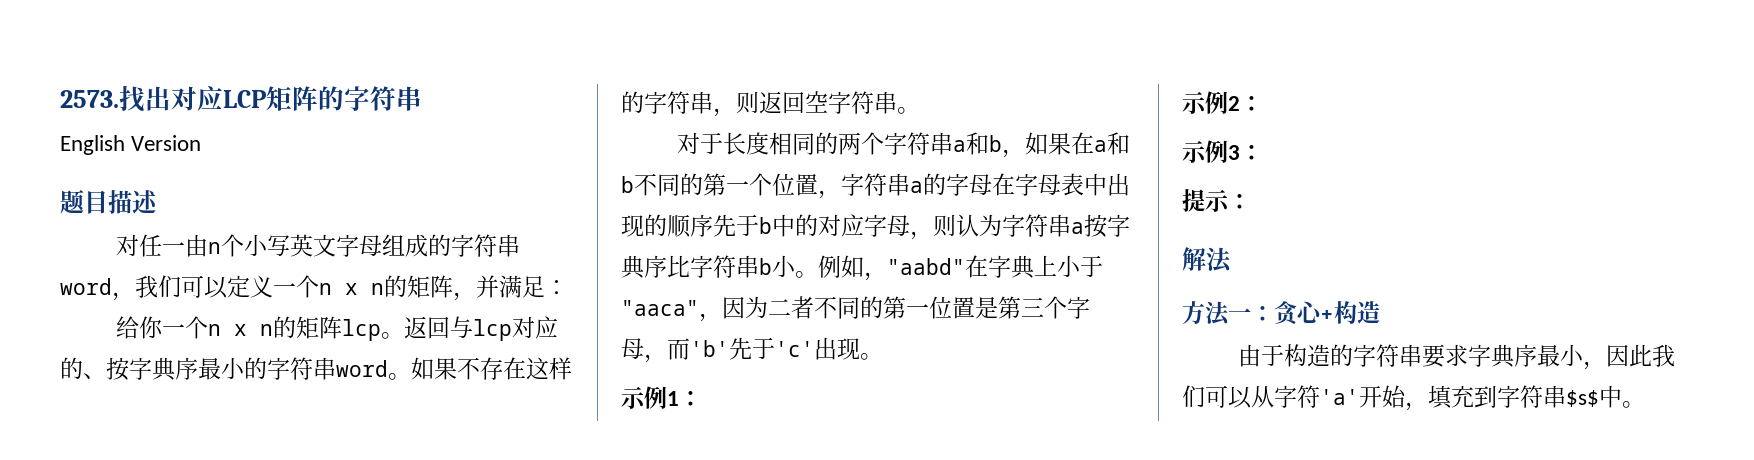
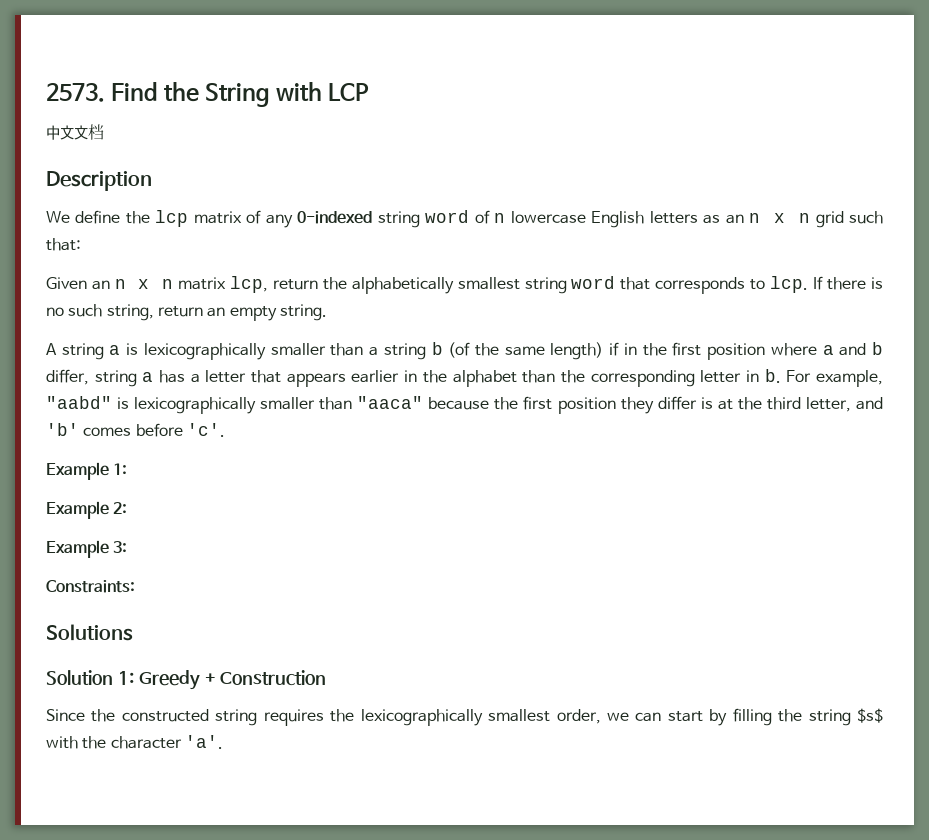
- 找出对应LCP矩阵的字符串
- English Version
- 题目描述
- 对任一由n个小写英文字母组成的字符串word，我们可以定义一个n x n的矩阵，并满足：
- 给你一个n x n的矩阵lcp。返回与lcp对应的、按字典序最小的字符串word。如果不存在这样的字符串，则返回空字符串。
- 对于长度相同的两个字符串a和b，如果在a和b不同的第一个位置，字符串a的字母在字母表中出现的顺序先于b中的对应字母，则认为字符串a按字典序比字符串b小。例如，"aabd"在字典上小于"aaca"，因为二者不同的第一位置是第三个字母，而'b'先于'c'出现。
- 示例1：
- 示例2：
- 示例3：
- 提示：
- 解法
- 方法一：贪心+构造
- 由于构造的字符串要求字典序最小，因此我们可以从字符'a'开始，填充到字符串$s$中。
+ Find the String with LCP
+ 中文文档
+ Description
+ We define the lcp matrix of any 0-indexed string word of n lowercase English letters as an n x n grid such that:
+ Given an n x n matrix lcp, return the alphabetically smallest string word that corresponds to lcp. If there is no such string, return an empty string.
+ A string a is lexicographically smaller than a string b (of the same length) if in the first position where a and b differ, string a has a letter that appears earlier in the alphabet than the corresponding letter in b. For example, "aabd" is lexicographically smaller than "aaca" because the first position they differ is at the third letter, and 'b' comes before 'c'.
+ Example 1:
+ Example 2:
+ Example 3:
+ Constraints:
+ Solutions
+ Solution 1: Greedy + Construction
+ Since the constructed string requires the lexicographically smallest order, we can start by filling the string $s$ with the character 'a'.

